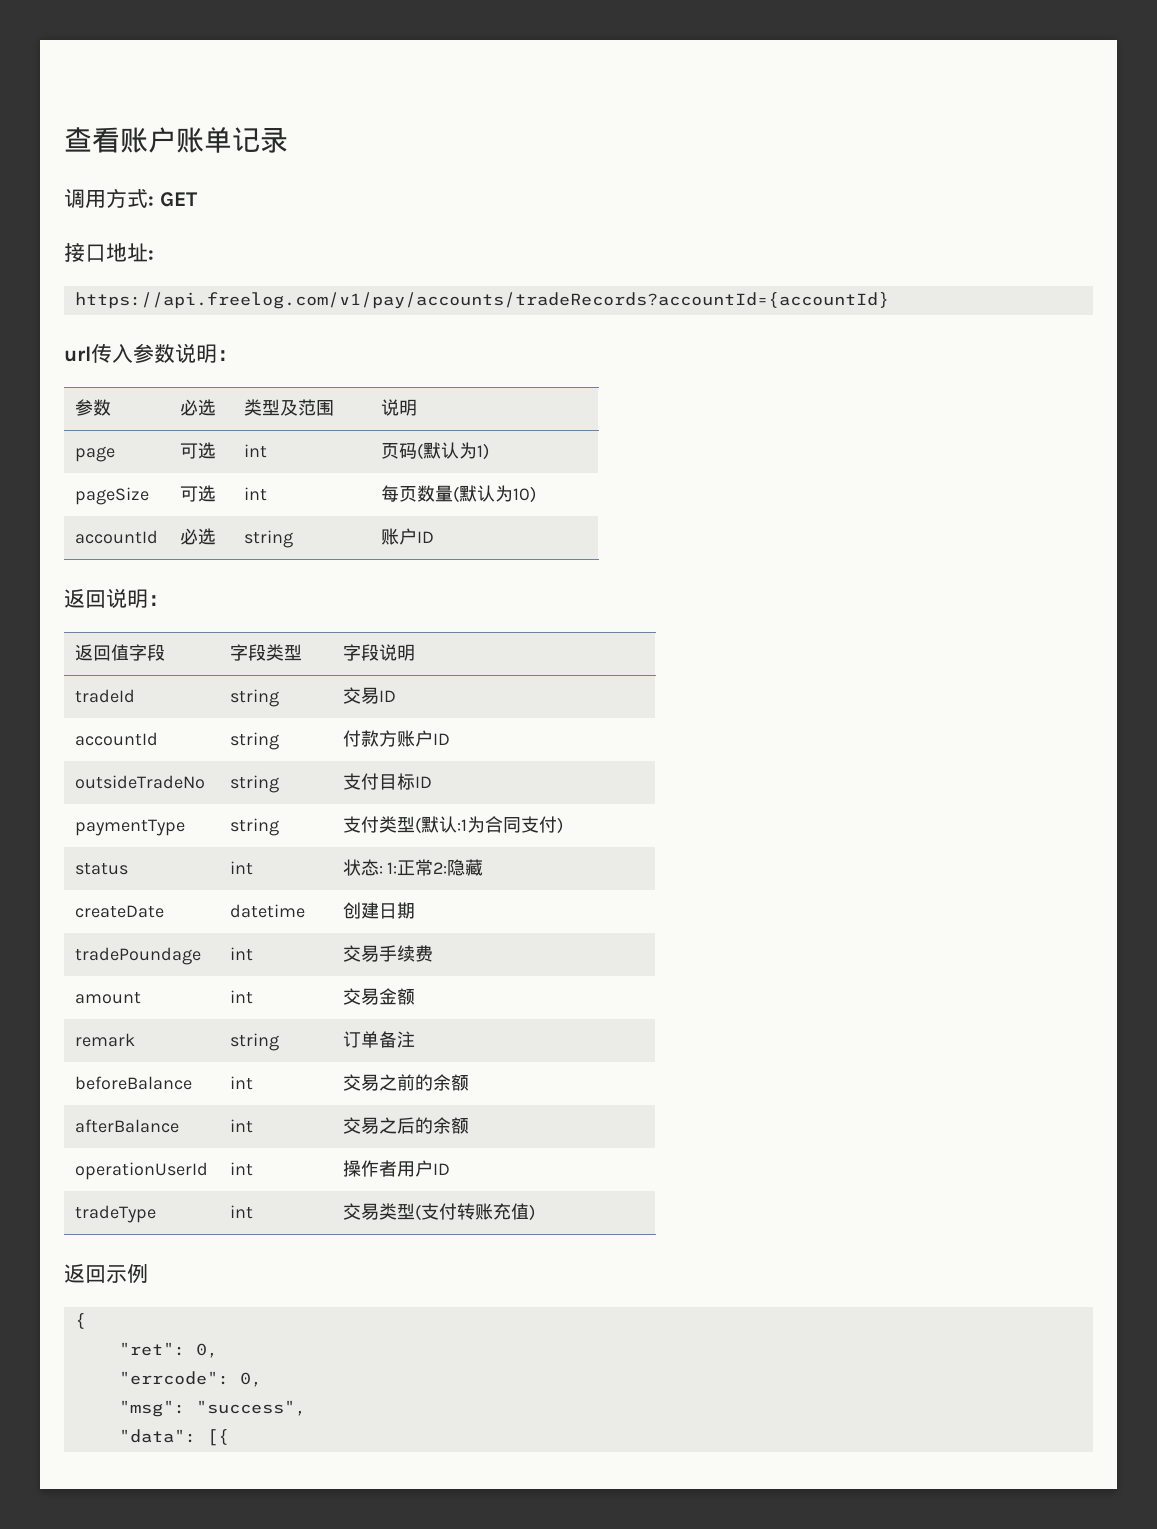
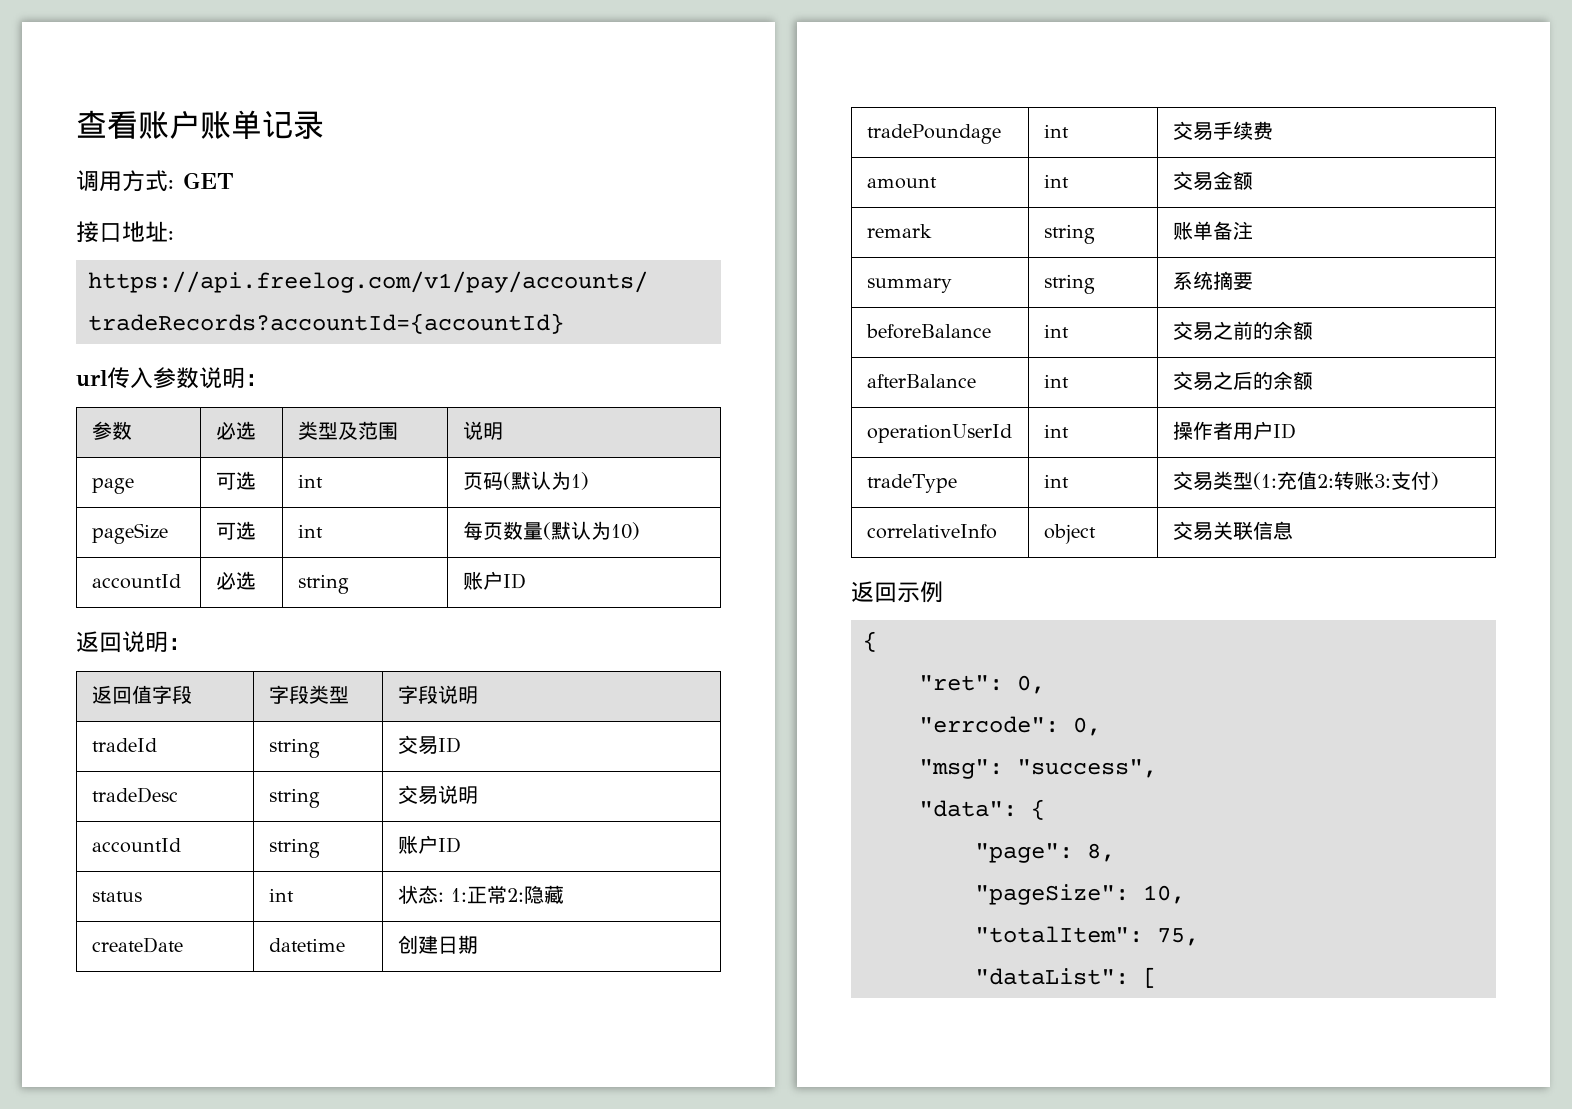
+ tradeDesc | string | 交易说明
- accountId | string | 付款方账户ID
- outsideTradeNo | string | 支付目标ID
- paymentType | string | 支付类型(默认:1为合同支付)
+ accountId | string | 账户ID
- remark | string | 订单备注
+ remark | string | 账单备注
+ summary | string | 系统摘要
- tradeType | int | 交易类型(支付转账充值)
+ tradeType | int | 交易类型(1:充值2:转账3:支付)
+ correlativeInfo | object | 交易关联信息
- "data": [{
+ "data": {
+ "page": 8,
+ "pageSize": 10,
+ "totalItem": 75,
+ "dataList": [

